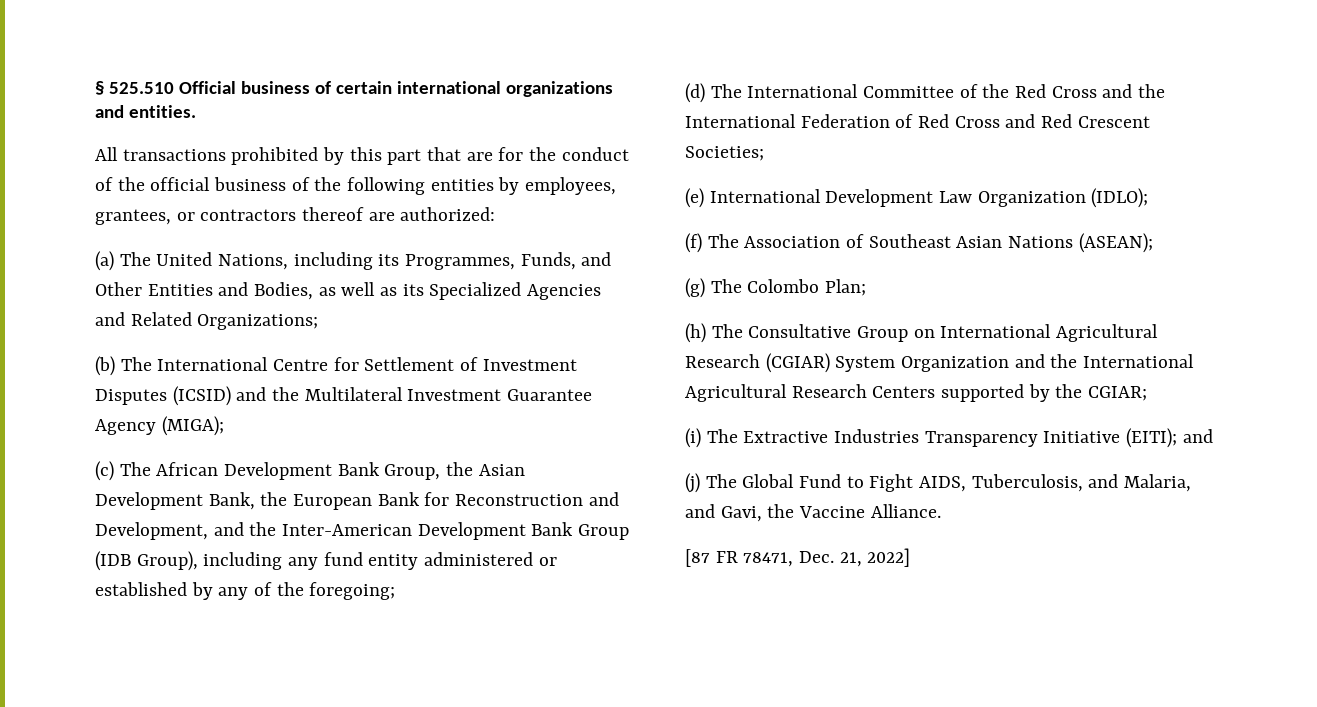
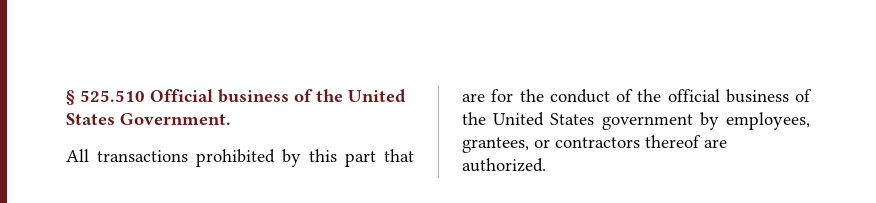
- § 525.510 Official business of certain international organizations and entities.
+ § 525.510 Official business of the United States Government.
- All transactions prohibited by this part that are for the conduct of the official business of the following entities by employees, grantees, or contractors thereof are authorized:
- (a) The United Nations, including its Programmes, Funds, and Other Entities and Bodies, as well as its Specialized Agencies and Related Organizations;
- (b) The International Centre for Settlement of Investment Disputes (ICSID) and the Multilateral Investment Guarantee Agency (MIGA);
- (c) The African Development Bank Group, the Asian Development Bank, the European Bank for Reconstruction and Development, and the Inter-American Development Bank Group (IDB Group), including any fund entity administered or established by any of the foregoing;
- (d) The International Committee of the Red Cross and the International Federation of Red Cross and Red Crescent Societies;
- (e) International Development Law Organization (IDLO);
- (f) The Association of Southeast Asian Nations (ASEAN);
- (g) The Colombo Plan;
- (h) The Consultative Group on International Agricultural Research (CGIAR) System Organization and the International Agricultural Research Centers supported by the CGIAR;
- (i) The Extractive Industries Transparency Initiative (EITI); and
- (j) The Global Fund to Fight AIDS, Tuberculosis, and Malaria, and Gavi, the Vaccine Alliance.
- [87 FR 78471, Dec. 21, 2022]
+ All transactions prohibited by this part that are for the conduct of the official business of the United States government by employees, grantees, or contractors thereof are authorized.

